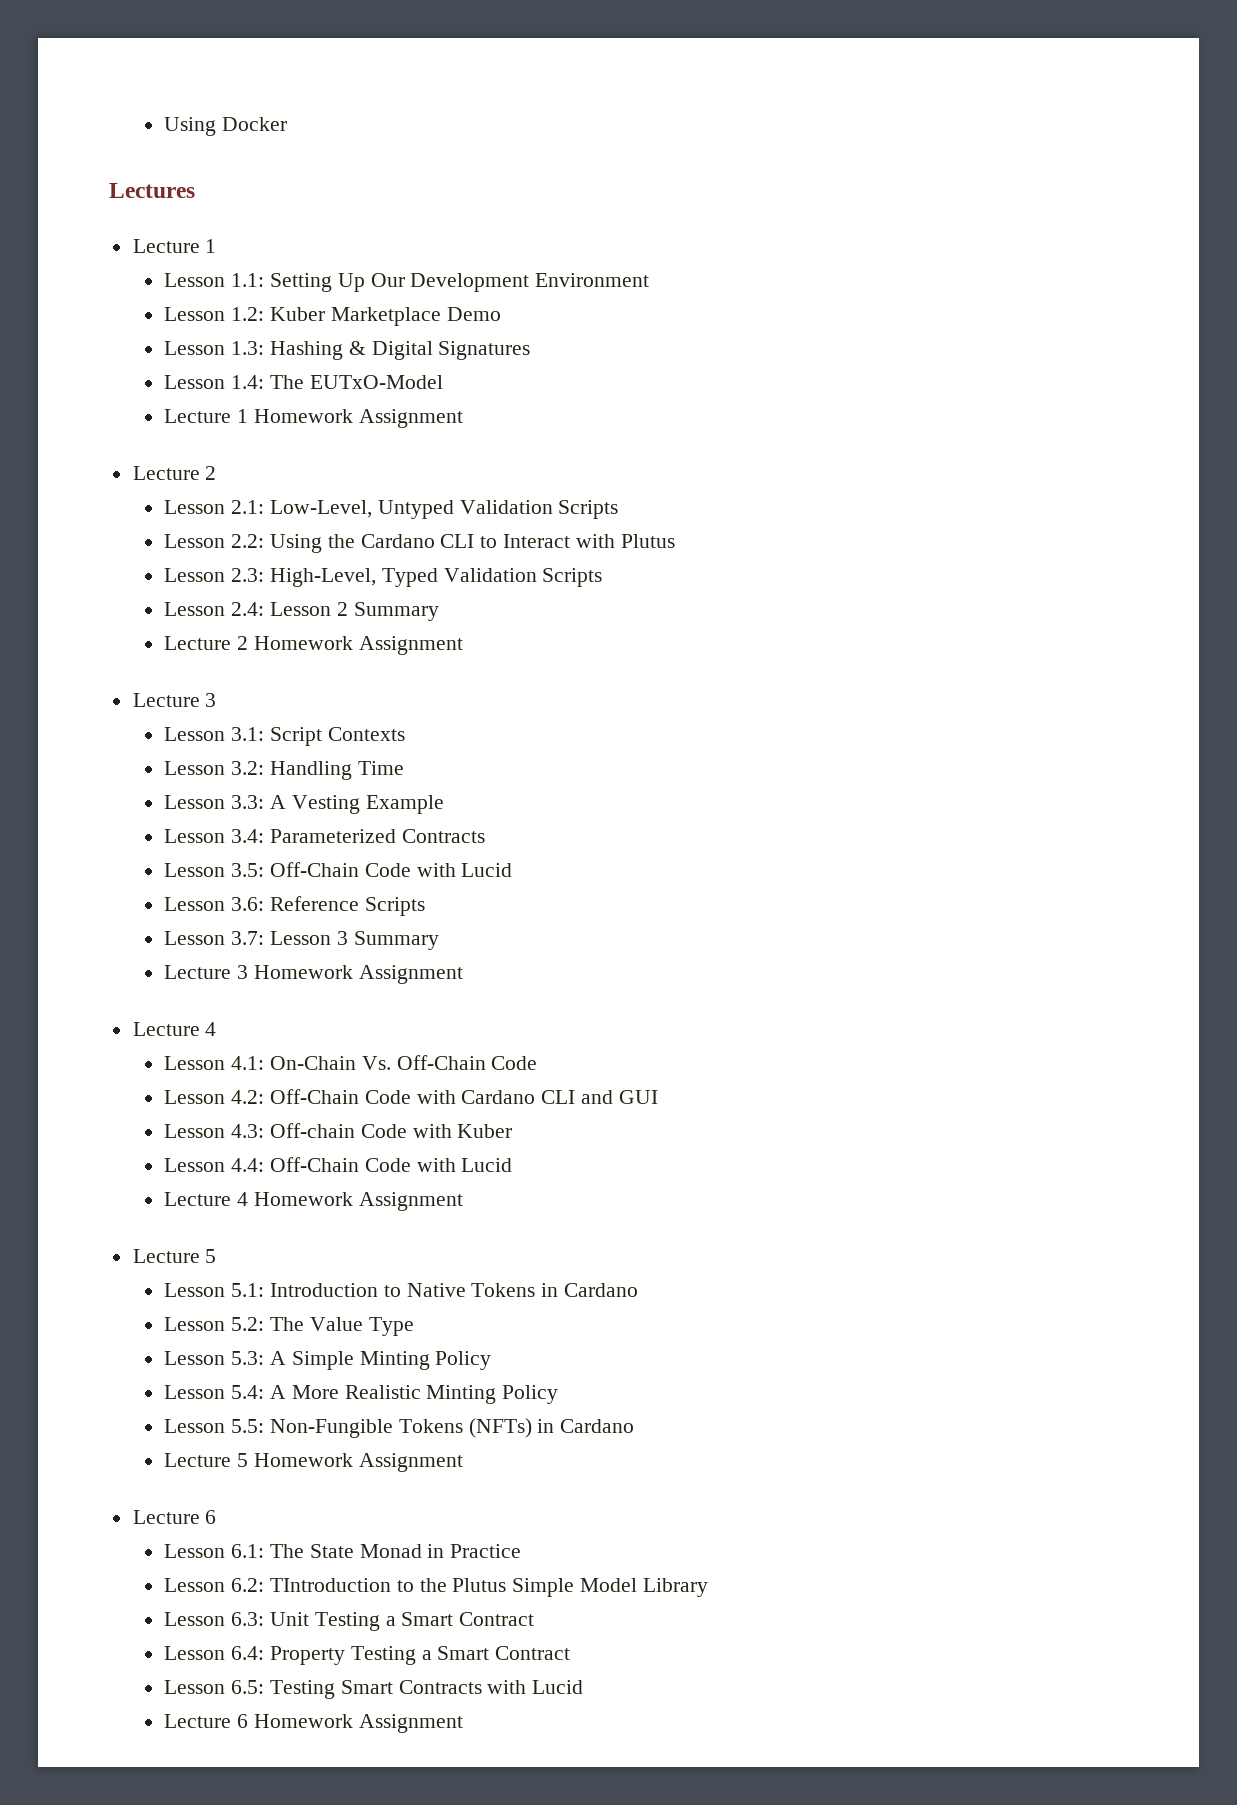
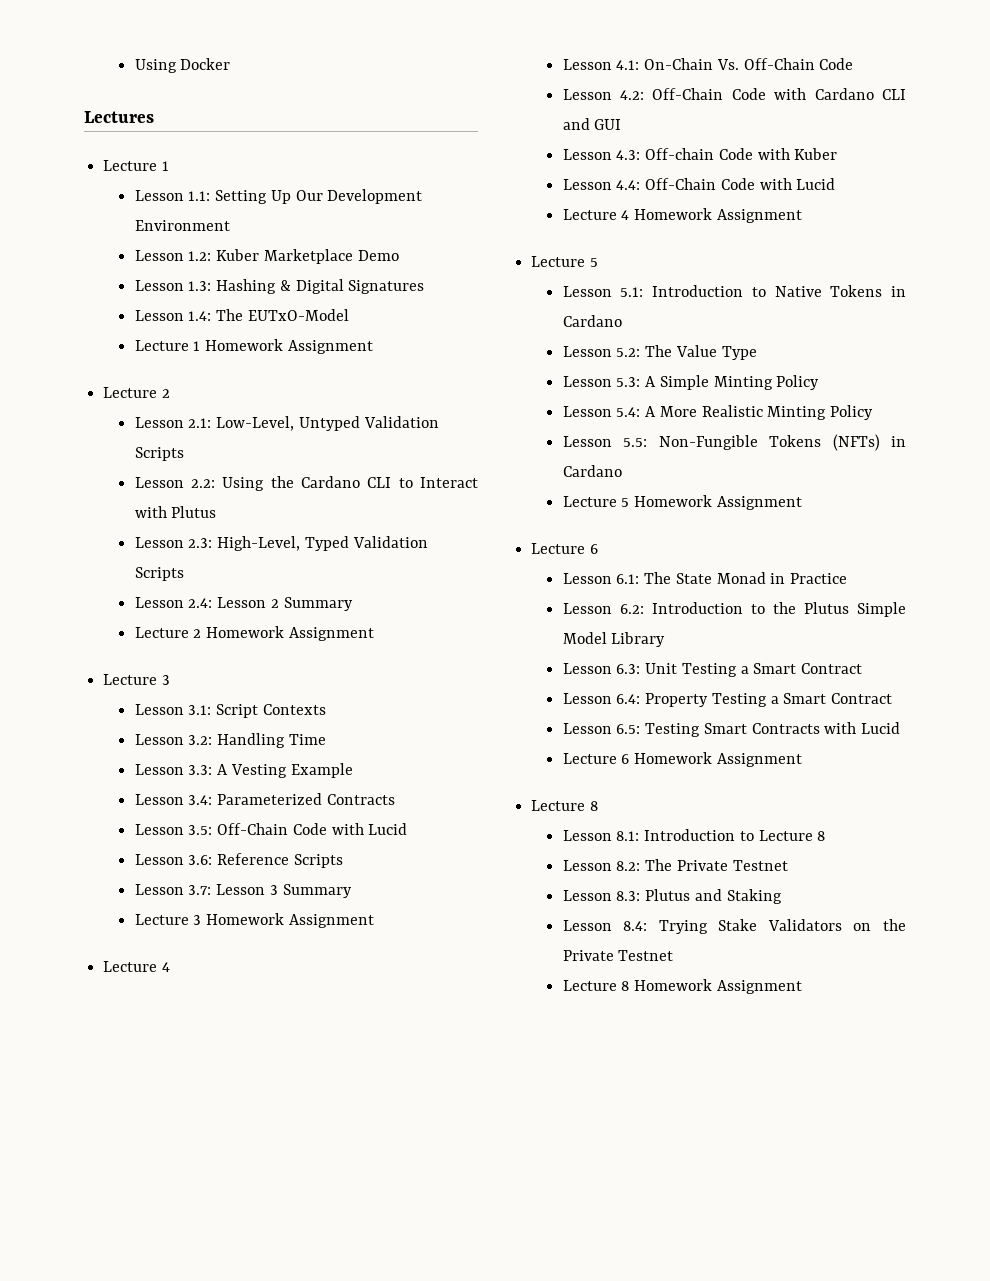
- Lesson 6.2: TIntroduction to the Plutus Simple Model Library
+ Lesson 6.2: Introduction to the Plutus Simple Model Library
  Lecture 6 Homework Assignment
+ Lecture 8
+ Lesson 8.1: Introduction to Lecture 8
+ Lesson 8.2: The Private Testnet
+ Lesson 8.3: Plutus and Staking
+ Lesson 8.4: Trying Stake Validators on the Private Testnet
+ Lecture 8 Homework Assignment

